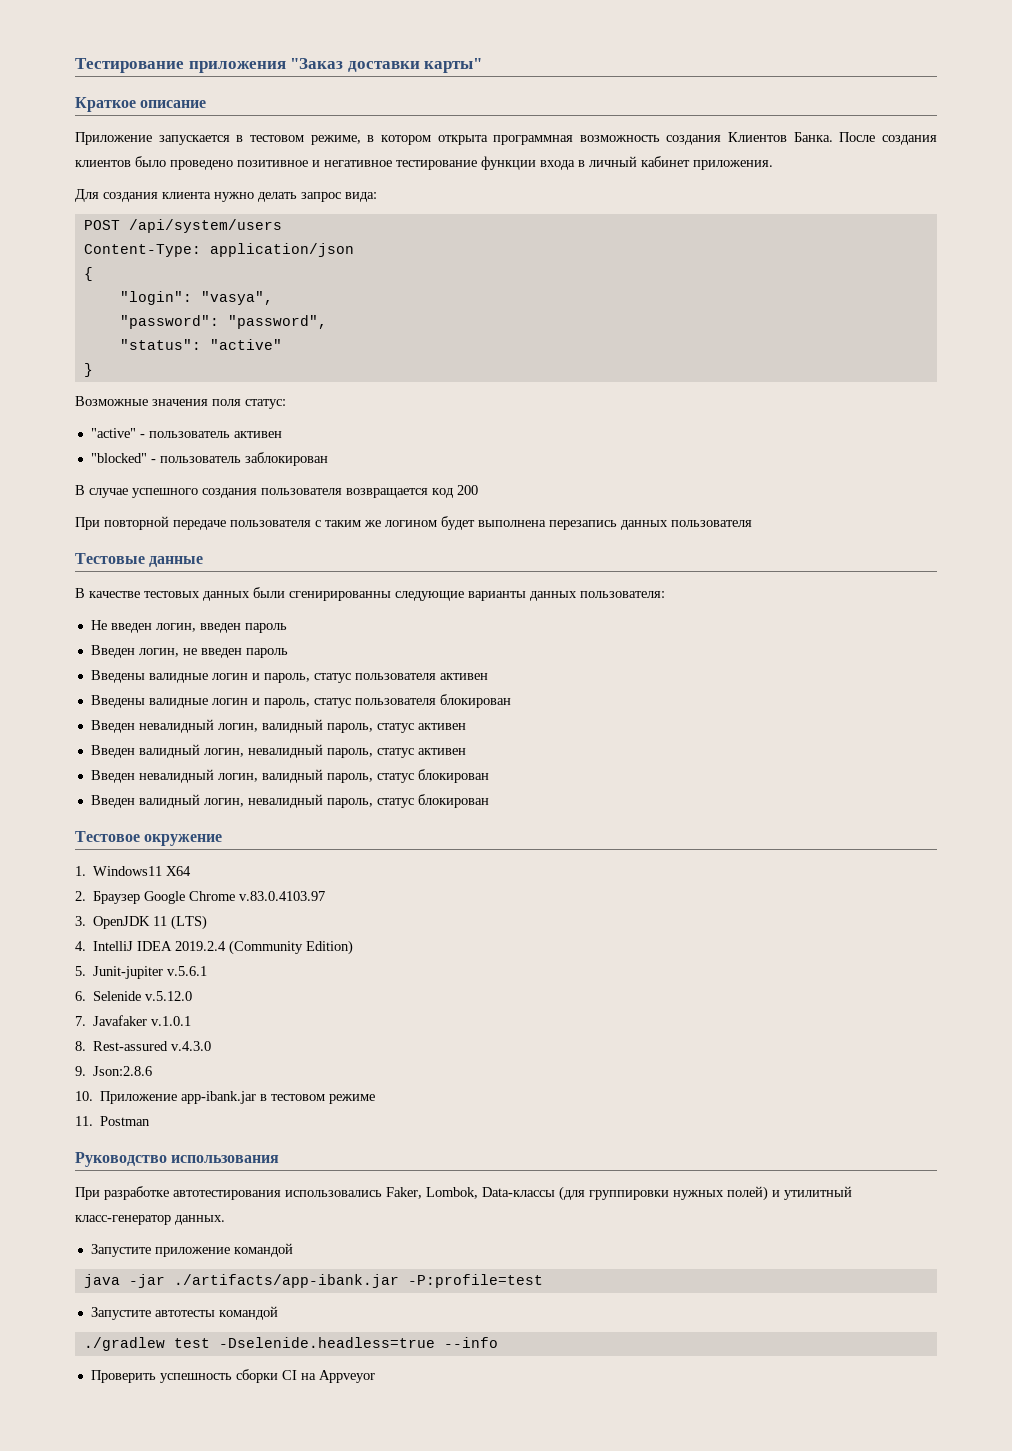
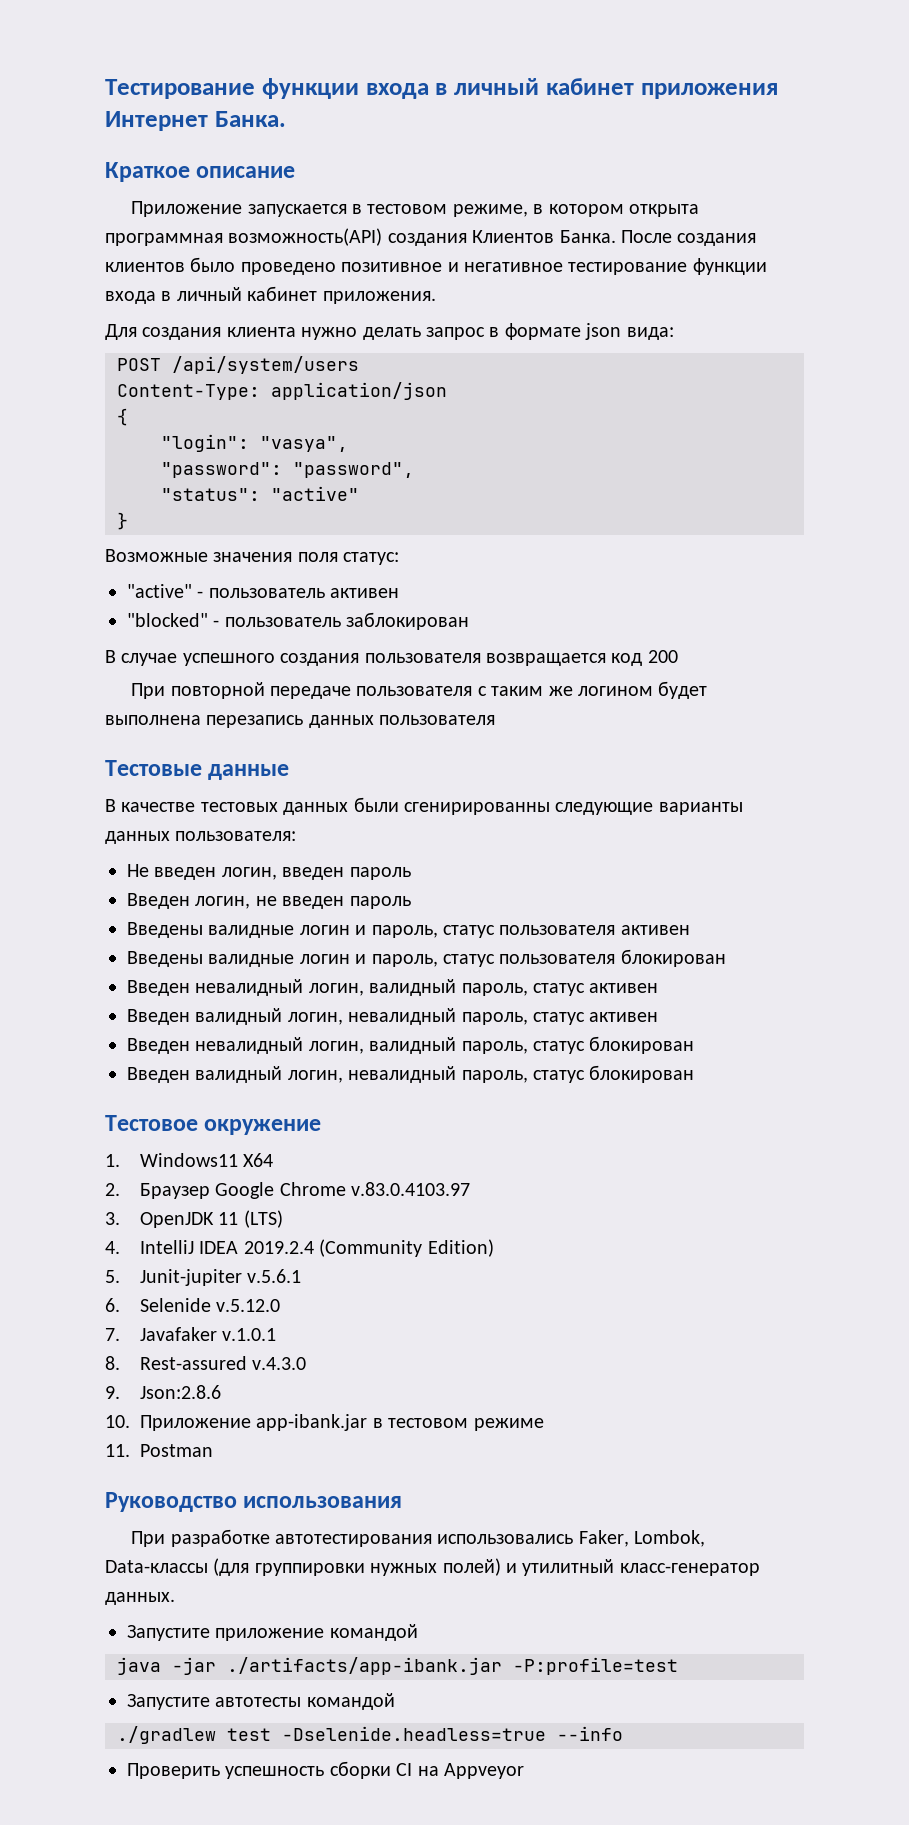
- Тестирование приложения "Заказ доставки карты"
+ Тестирование функции входа в личный кабинет приложения Интернет Банка.
- Приложение запускается в тестовом режиме, в котором открыта программная возможность создания Клиентов Банка.
+ Приложение запускается в тестовом режиме, в котором открыта программная возможность(API) создания Клиентов Банка.
- Для создания клиента нужно делать запрос вида:
+ Для создания клиента нужно делать запрос в формате json вида:

